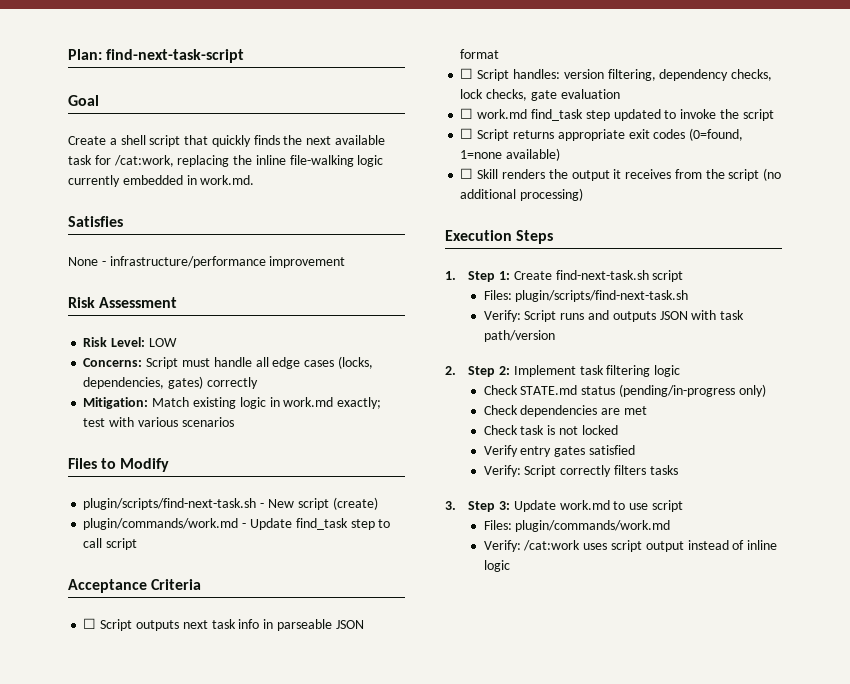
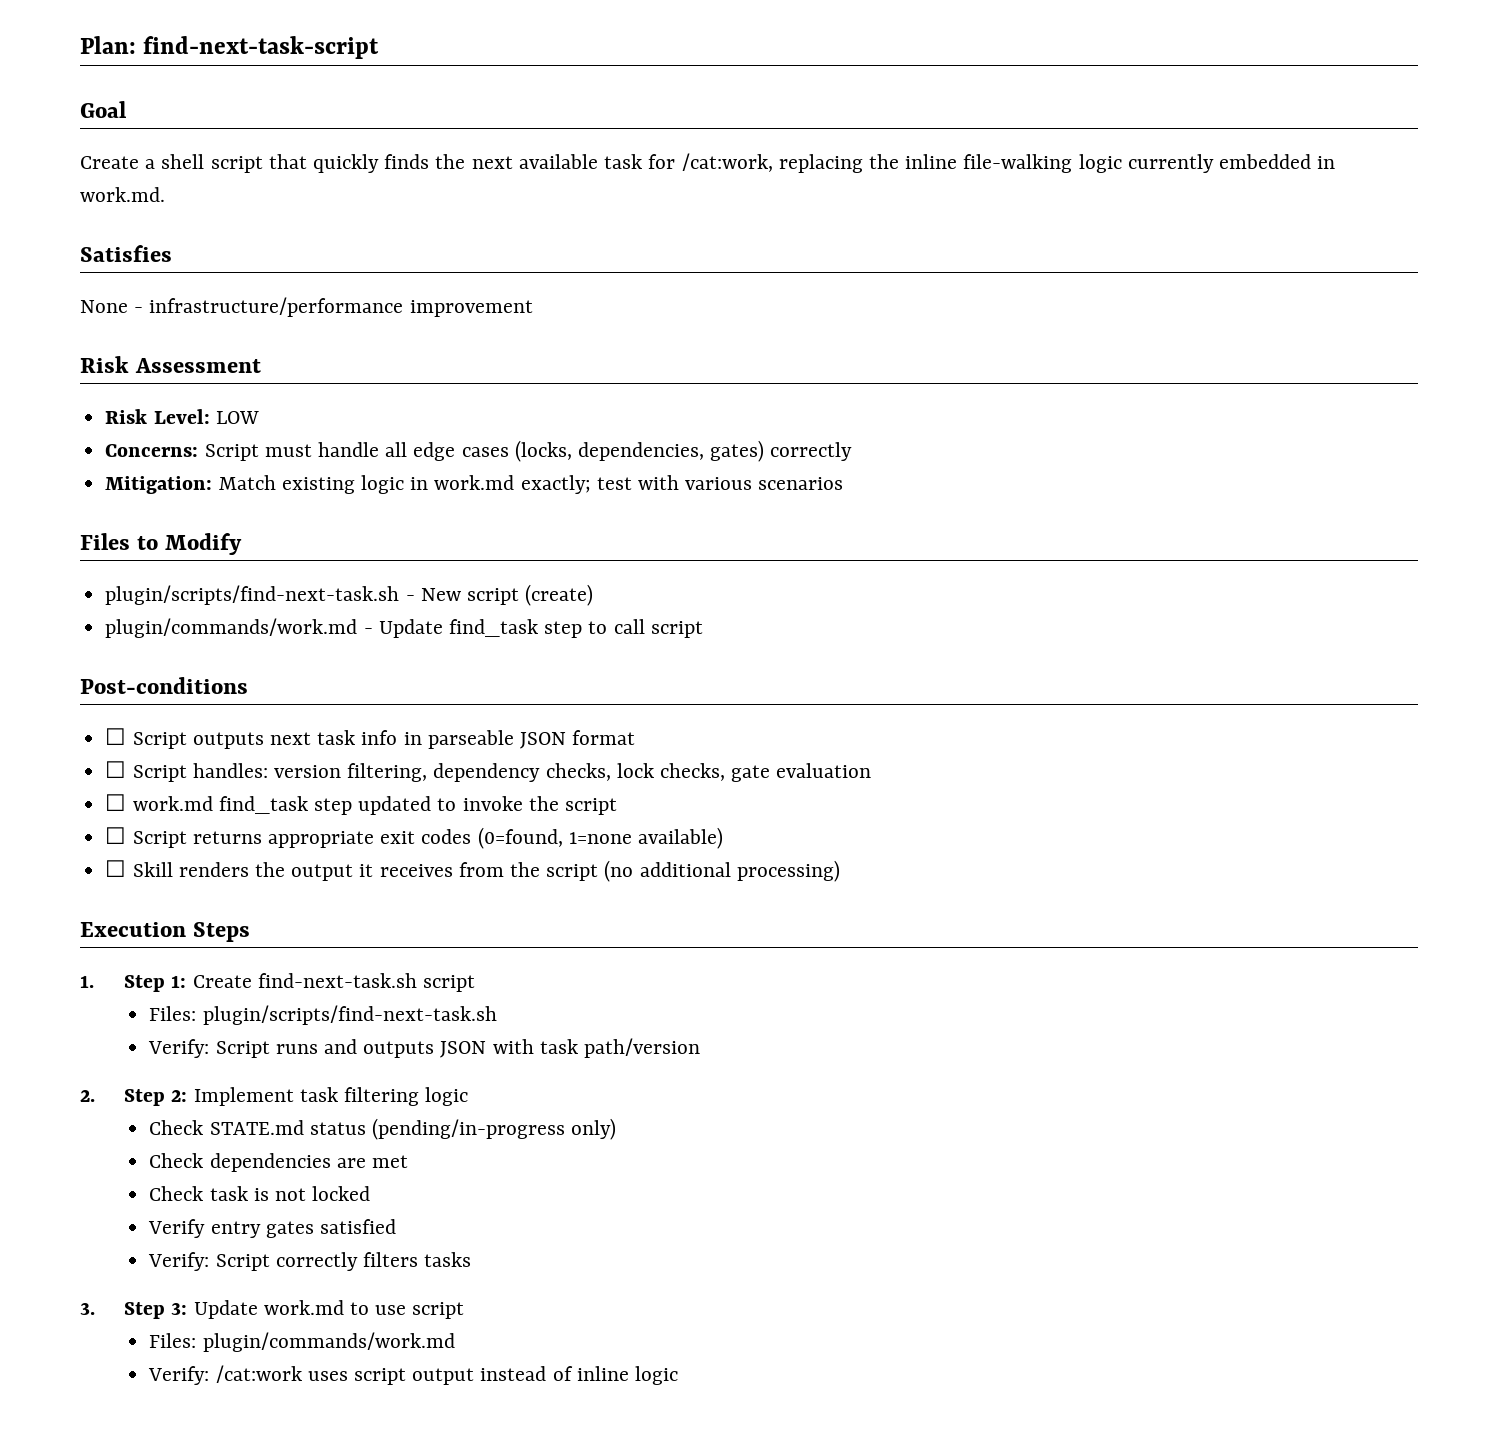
- Acceptance Criteria
+ Post-conditions

